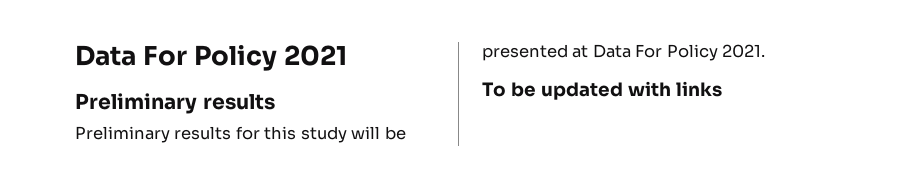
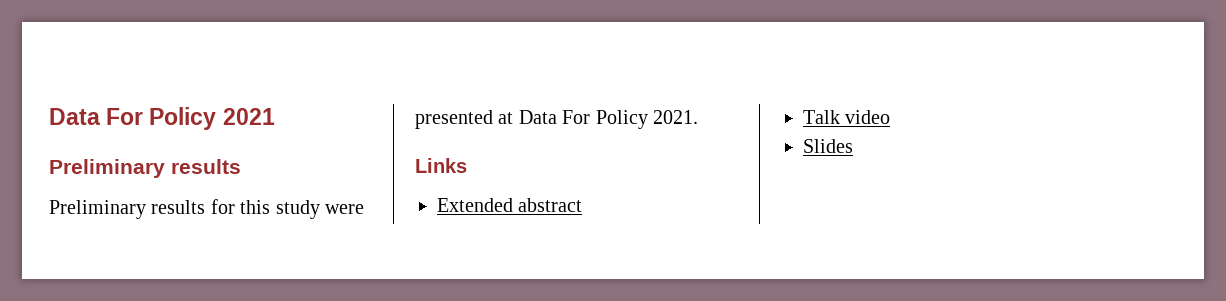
- Preliminary results for this study will be presented at Data For Policy 2021.
+ Preliminary results for this study were presented at Data For Policy 2021.
- To be updated with links
+ Links
+ Extended abstract
+ Talk video
+ Slides

